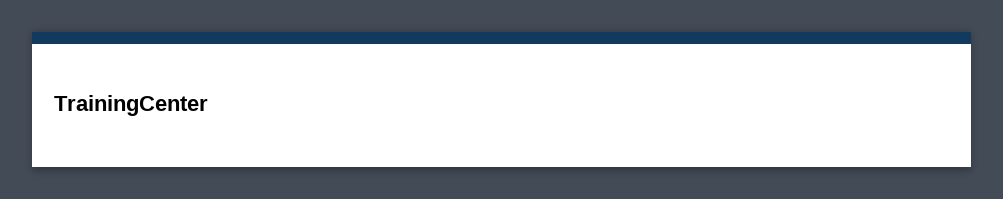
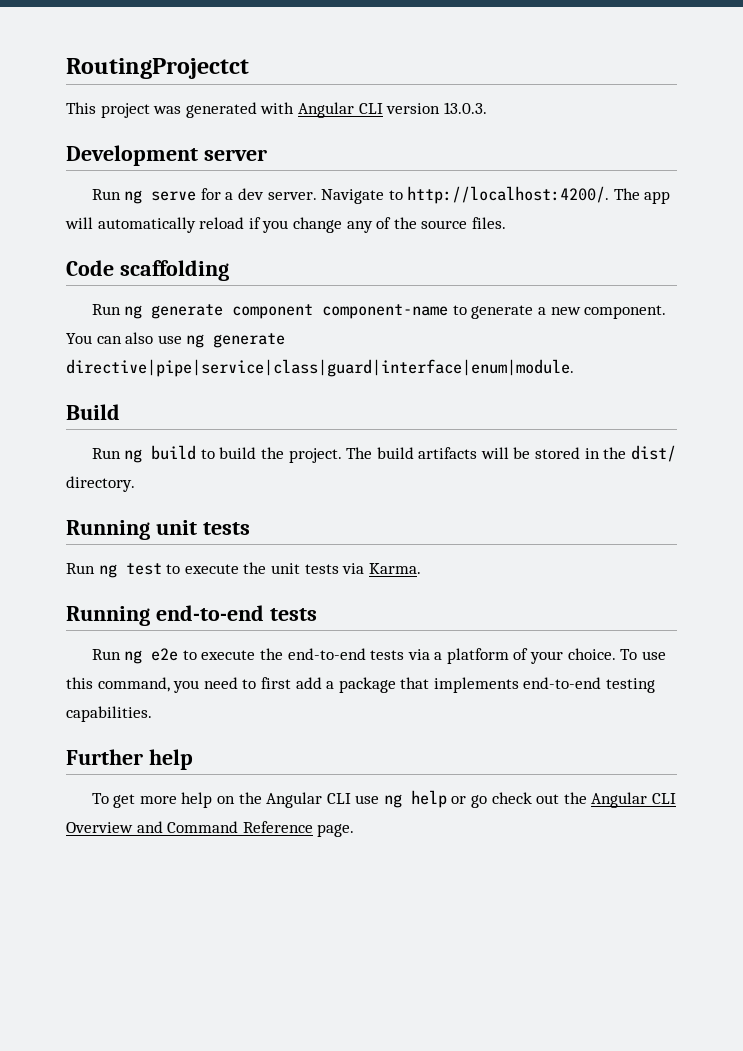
- TrainingCenter
+ RoutingProjectct
+ This project was generated with Angular CLI version 13.0.3.
+ Development server
+ Run ng serve for a dev server. Navigate to http://localhost:4200/. The app will automatically reload if you change any of the source files.
+ Code scaffolding
+ Run ng generate component component-name to generate a new component. You can also use ng generate directive|pipe|service|class|guard|interface|enum|module.
+ Build
+ Run ng build to build the project. The build artifacts will be stored in the dist/ directory.
+ Running unit tests
+ Run ng test to execute the unit tests via Karma.
+ Running end-to-end tests
+ Run ng e2e to execute the end-to-end tests via a platform of your choice. To use this command, you need to first add a package that implements end-to-end testing capabilities.
+ Further help
+ To get more help on the Angular CLI use ng help or go check out the Angular CLI Overview and Command Reference page.

